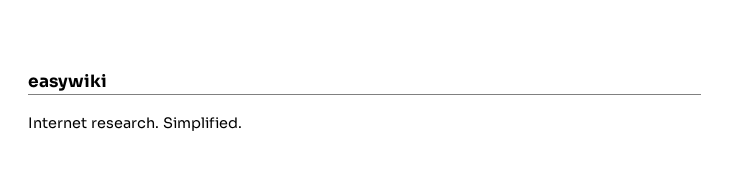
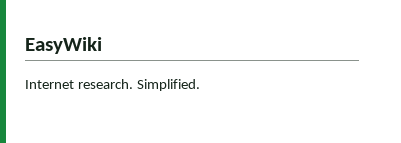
- easywiki
+ EasyWiki

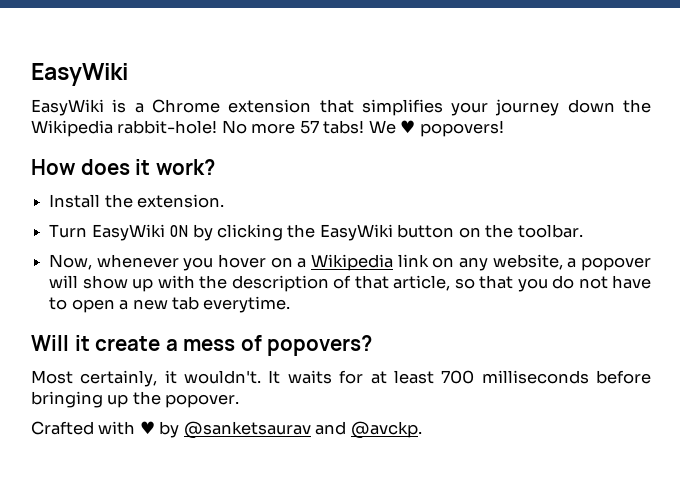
- Internet research. Simplified.
+ EasyWiki is a Chrome extension that simplifies your journey down the Wikipedia rabbit-hole! No more 57 tabs! We ♥ popovers!
+ How does it work?
+ Install the extension.
+ Turn EasyWiki ON by clicking the EasyWiki button on the toolbar.
+ Now, whenever you hover on a Wikipedia link on any website, a popover will show up with the description of that article, so that you do not have to open a new tab everytime.
+ Will it create a mess of popovers?
+ Most certainly, it wouldn't. It waits for at least 700 milliseconds before bringing up the popover.
+ Crafted with ♥ by @sanketsaurav and @avckp.

